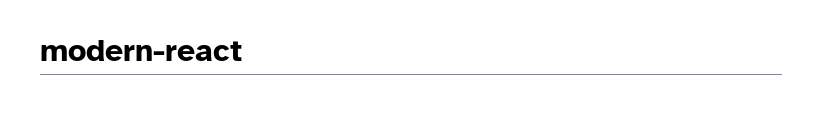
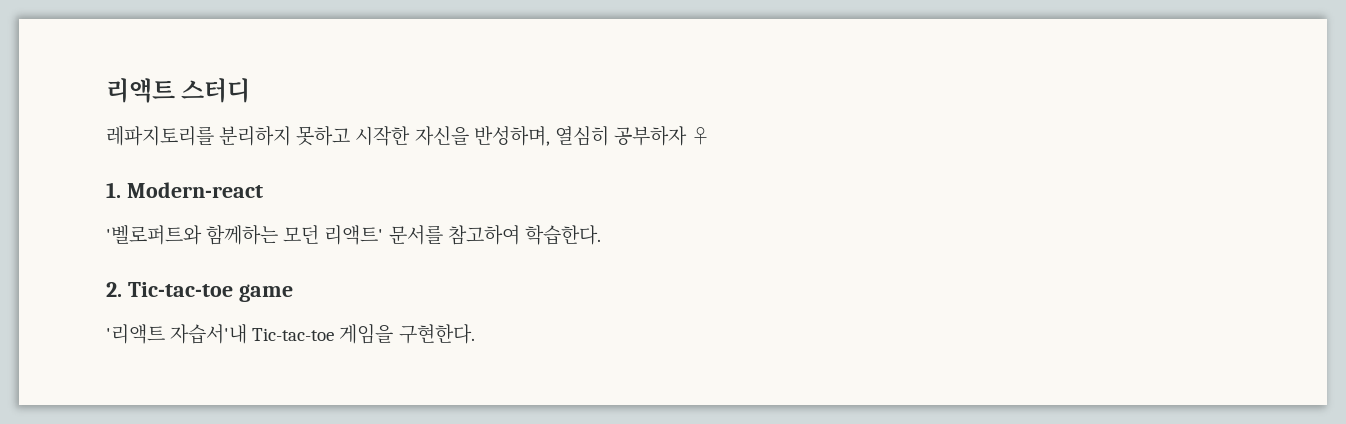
- modern-react
+ 리액트 스터디
+ 레파지토리를 분리하지 못하고 시작한 자신을 반성하며, 열심히 공부하자 ♀
+ 1. Modern-react
+ '벨로퍼트와 함께하는 모던 리액트' 문서를 참고하여 학습한다.
+ 2. Tic-tac-toe game
+ '리액트 자습서'내 Tic-tac-toe 게임을 구현한다.

